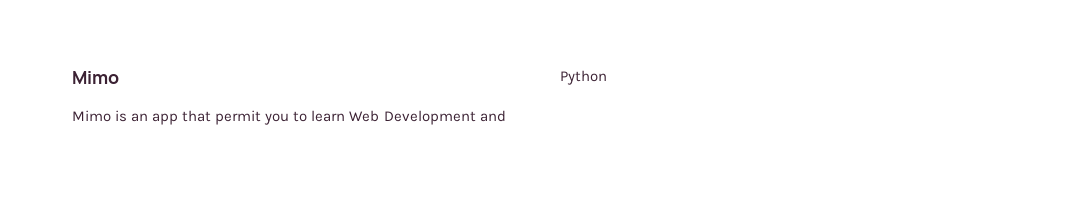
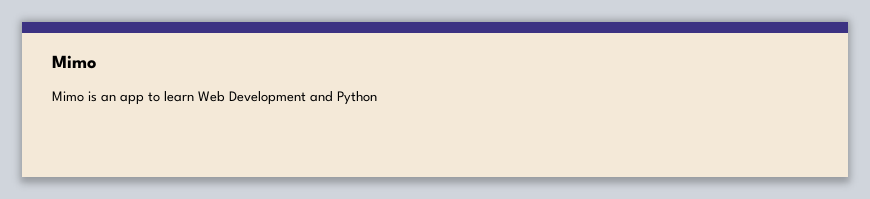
- Mimo is an app that permit you to learn Web Development and Python
+ Mimo is an app to learn Web Development and Python

